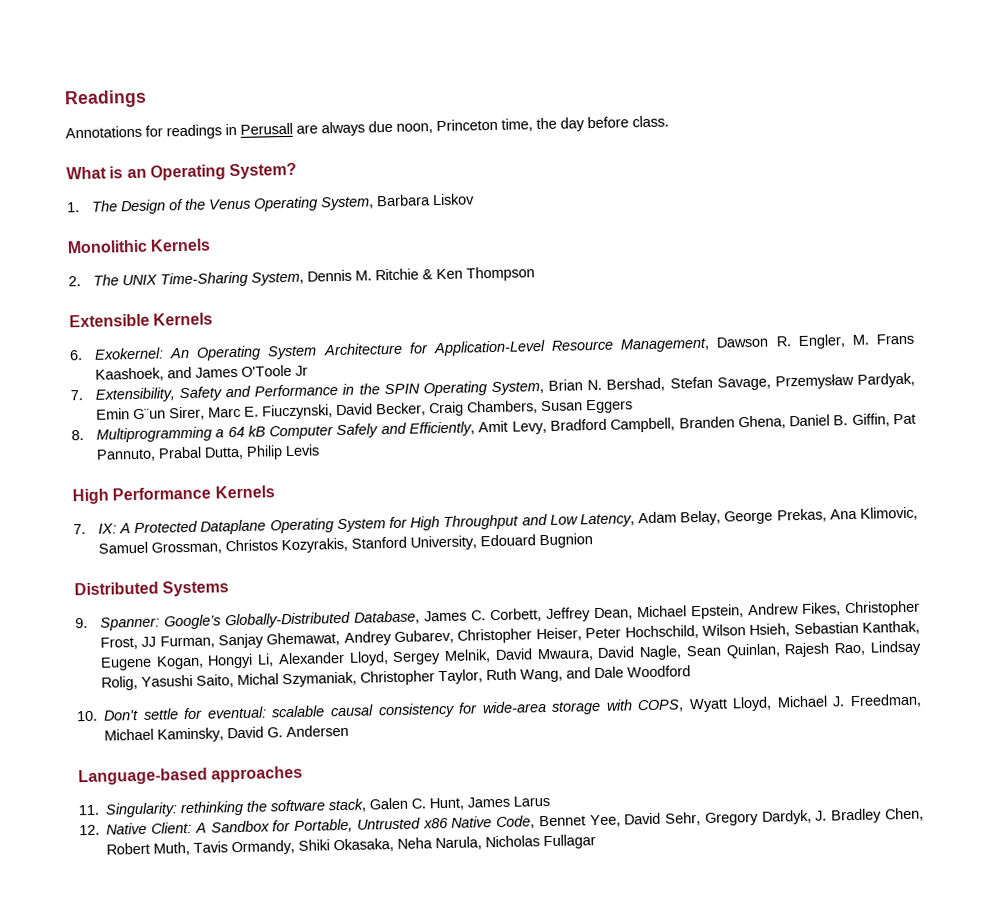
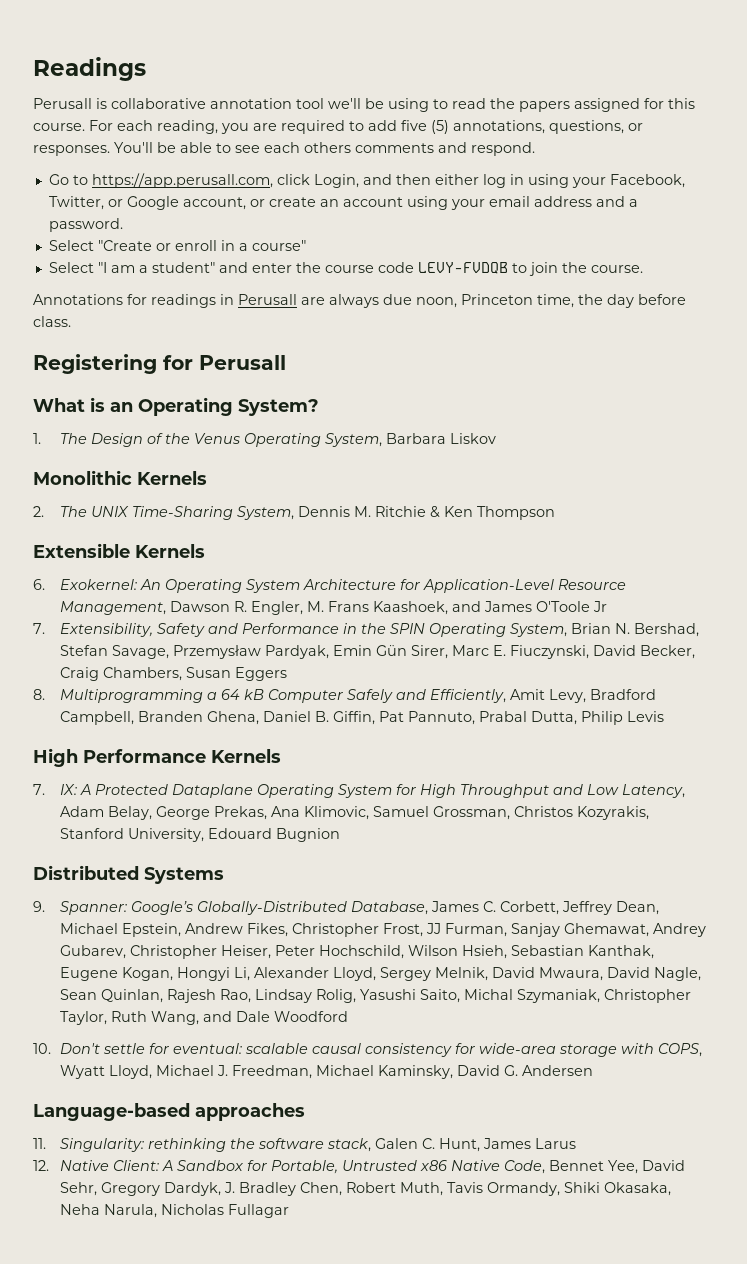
+ Perusall is collaborative annotation tool we'll be using to read the papers assigned for this course. For each reading, you are required to add five (5) annotations, questions, or responses. You'll be able to see each others comments and respond.
+ Go to https://app.perusall.com, click Login, and then either log in using your Facebook, Twitter, or Google account, or create an account using your email address and a password.
+ Select "Create or enroll in a course"
+ Select "I am a student" and enter the course code LEVY-FVDQB to join the course.
+ Registering for Perusall
- 7. Extensibility, Safety and Performance in the SPIN Operating System, Brian N. Bershad, Stefan Savage, Przemysław Pardyak, Emin G¨un Sirer, Marc E. Fiuczynski, David Becker, Craig Chambers, Susan Eggers
+ 7. Extensibility, Safety and Performance in the SPIN Operating System, Brian N. Bershad, Stefan Savage, Przemysław Pardyak, Emin Gün Sirer, Marc E. Fiuczynski, David Becker, Craig Chambers, Susan Eggers

